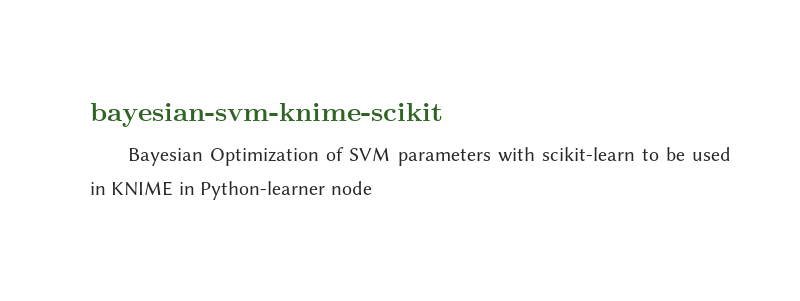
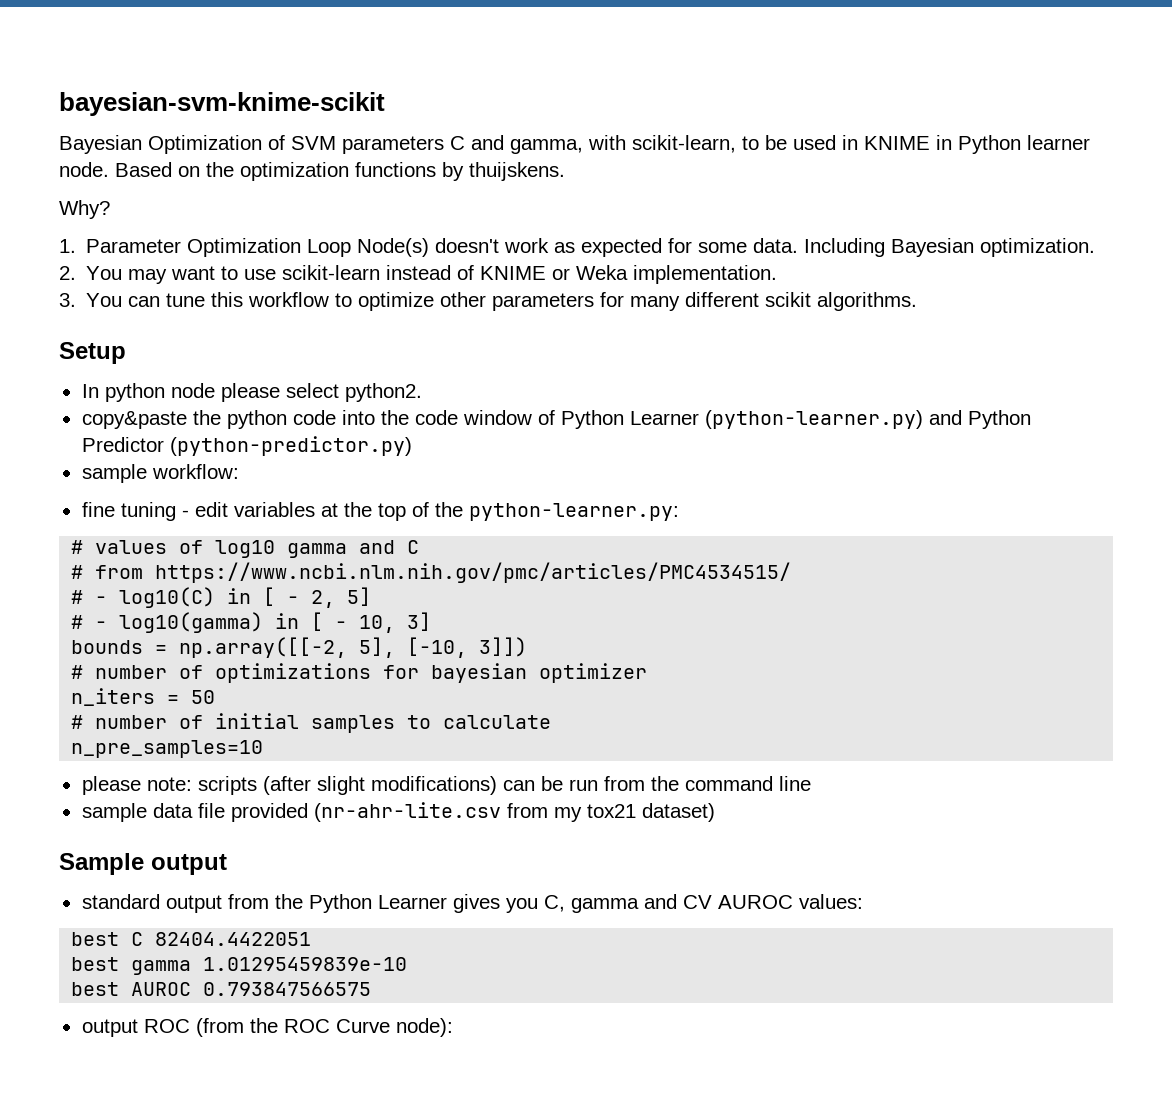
- Bayesian Optimization of SVM parameters with scikit-learn to be used in KNIME in Python-learner node
+ Bayesian Optimization of SVM parameters C and gamma, with scikit-learn, to be used in KNIME in Python learner node. Based on the optimization functions by thuijskens.
+ Why?
+ 1. Parameter Optimization Loop Node(s) doesn't work as expected for some data. Including Bayesian optimization.
+ 2. You may want to use scikit-learn instead of KNIME or Weka implementation.
+ 3. You can tune this workflow to optimize other parameters for many different scikit algorithms.
+ Setup
+ In python node please select python2.
+ copy&paste the python code into the code window of Python Learner (python-learner.py) and Python Predictor (python-predictor.py)
+ sample workflow:
+ fine tuning - edit variables at the top of the python-learner.py:
+ # values of log10 gamma and C
+ # from https://www.ncbi.nlm.nih.gov/pmc/articles/PMC4534515/
+ # - log10(C) in [ - 2, 5]
+ # - log10(gamma) in [ - 10, 3]
+ bounds = np.array([[-2, 5], [-10, 3]])
+ # number of optimizations for bayesian optimizer
+ n_iters = 50
+ # number of initial samples to calculate
+ n_pre_samples=10
+ please note: scripts (after slight modifications) can be run from the command line
+ sample data file provided (nr-ahr-lite.csv from my tox21 dataset)
+ Sample output
+ standard output from the Python Learner gives you C, gamma and CV AUROC values:
+ best C 82404.4422051
+ best gamma 1.01295459839e-10
+ best AUROC 0.793847566575
+ output ROC (from the ROC Curve node):

